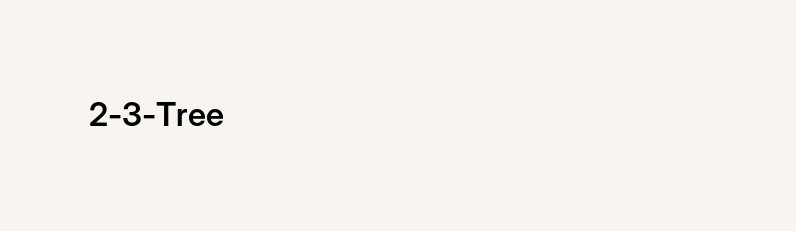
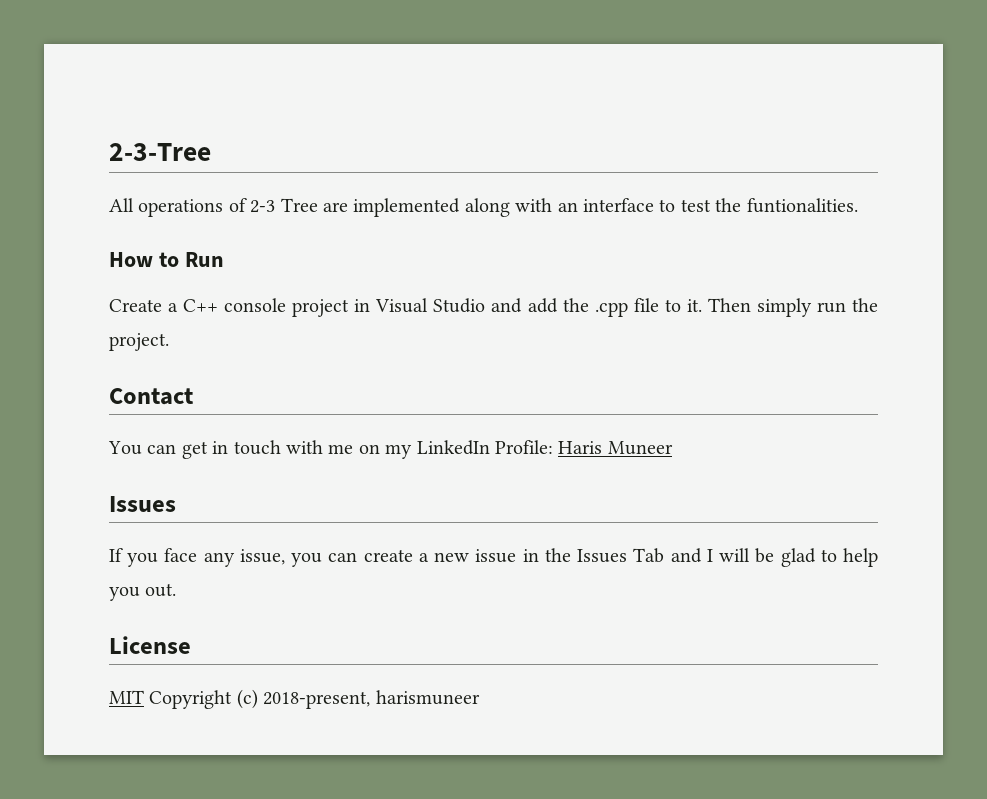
+ All operations of 2-3 Tree are implemented along with an interface to test the funtionalities.
+ How to Run
+ Create a C++ console project in Visual Studio and add the .cpp file to it. Then simply run the project.
+ Contact
+ You can get in touch with me on my LinkedIn Profile: Haris Muneer
+ Issues
+ If you face any issue, you can create a new issue in the Issues Tab and I will be glad to help you out.
+ License
+ MIT Copyright (c) 2018-present, harismuneer

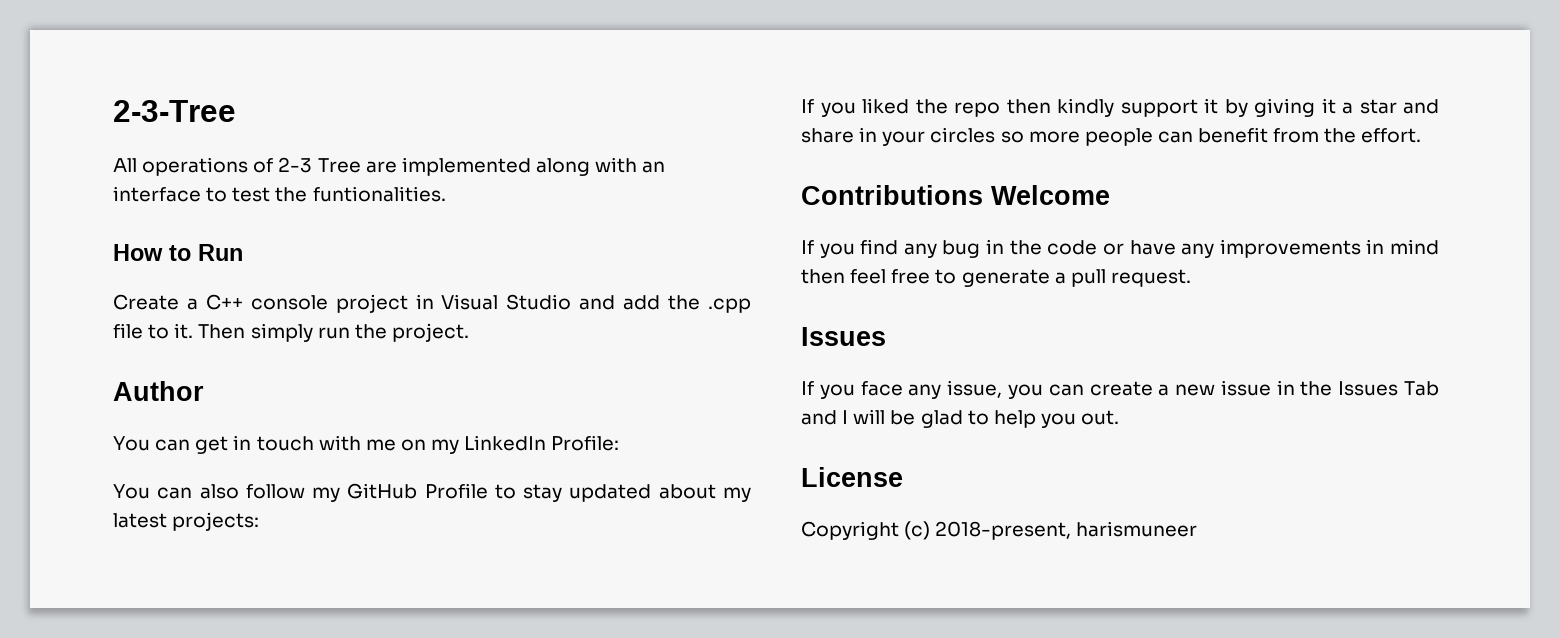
- Contact
+ Author
- You can get in touch with me on my LinkedIn Profile: Haris Muneer
+ You can get in touch with me on my LinkedIn Profile:
+ You can also follow my GitHub Profile to stay updated about my latest projects:
+ If you liked the repo then kindly support it by giving it a star and share in your circles so more people can benefit from the effort.
+ Contributions Welcome
+ If you find any bug in the code or have any improvements in mind then feel free to generate a pull request.
- MIT Copyright (c) 2018-present, harismuneer
+ Copyright (c) 2018-present, harismuneer

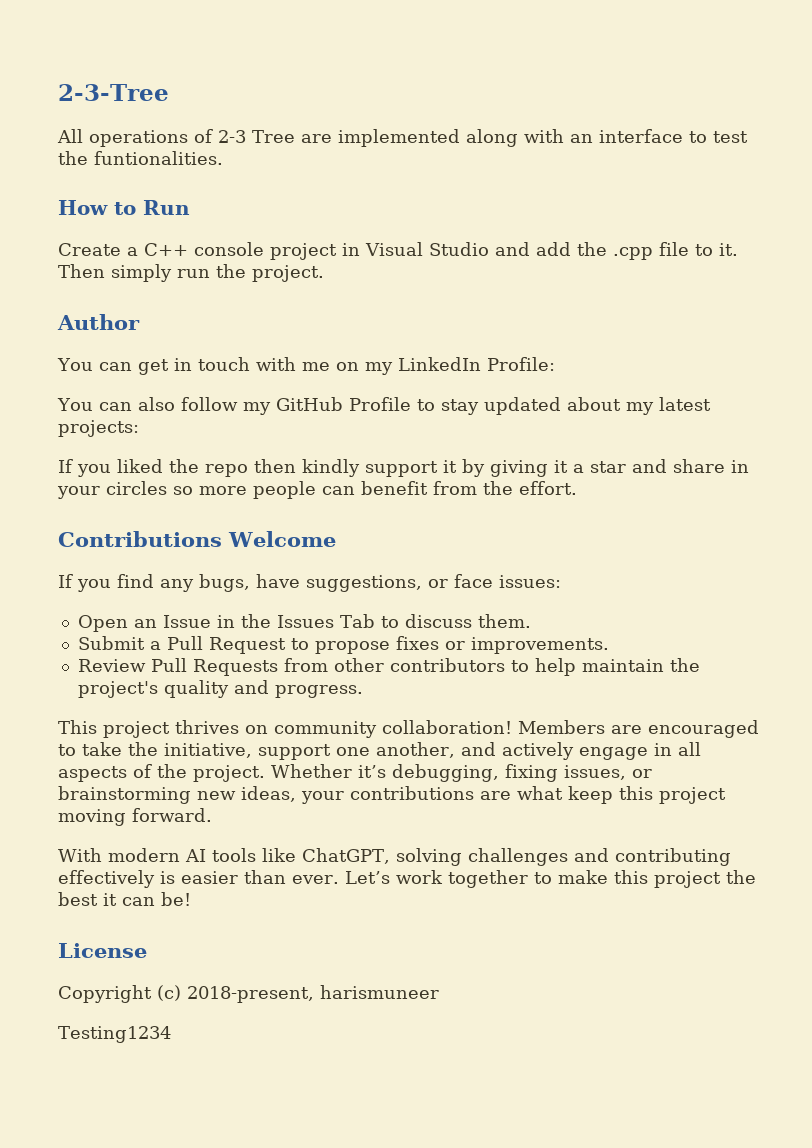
- If you find any bug in the code or have any improvements in mind then feel free to generate a pull request.
- Issues
- If you face any issue, you can create a new issue in the Issues Tab and I will be glad to help you out.
+ If you find any bugs, have suggestions, or face issues:
+ Open an Issue in the Issues Tab to discuss them.
+ Submit a Pull Request to propose fixes or improvements.
+ Review Pull Requests from other contributors to help maintain the project's quality and progress.
+ This project thrives on community collaboration! Members are encouraged to take the initiative, support one another, and actively engage in all aspects of the project. Whether it’s debugging, fixing issues, or brainstorming new ideas, your contributions are what keep this project moving forward.
+ With modern AI tools like ChatGPT, solving challenges and contributing effectively is easier than ever. Let’s work together to make this project the best it can be!
+ Testing1234

